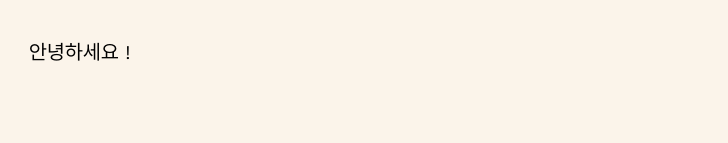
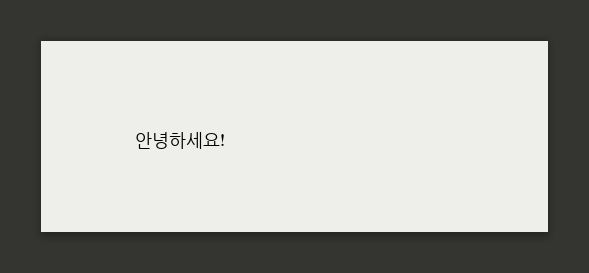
- 안녕하세요 !
+ 안녕하세요!

